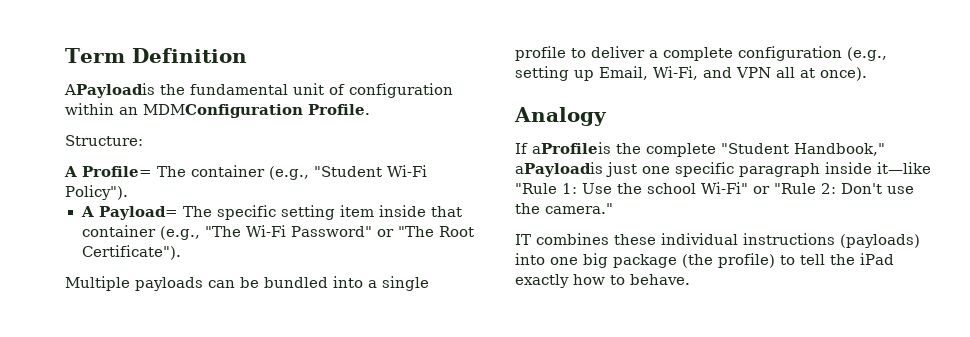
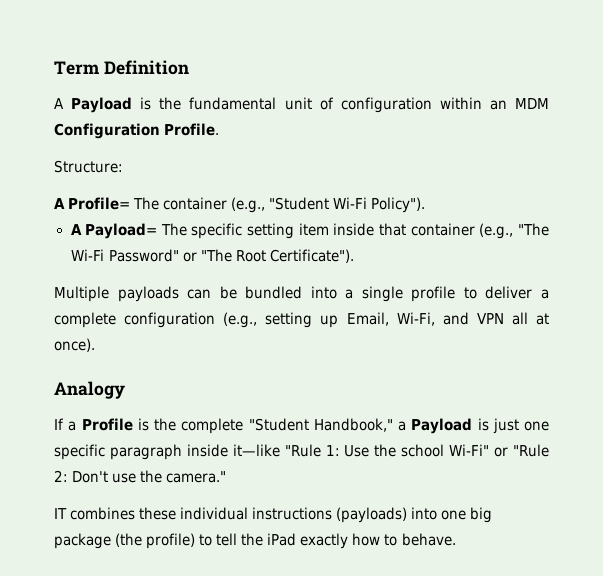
- APayloadis the fundamental unit of configuration within an MDMConfiguration Profile.
+ A Payload is the fundamental unit of configuration within an MDM Configuration Profile.
- If aProfileis the complete "Student Handbook," aPayloadis just one specific paragraph inside it—like "Rule 1: Use the school Wi-Fi" or "Rule 2: Don't use the camera."
+ If a Profile is the complete "Student Handbook," a Payload is just one specific paragraph inside it—like "Rule 1: Use the school Wi-Fi" or "Rule 2: Don't use the camera."

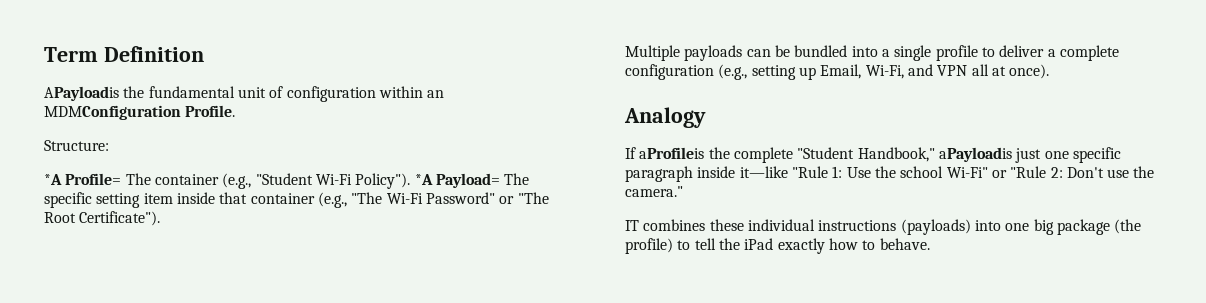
- A Payload is the fundamental unit of configuration within an MDM Configuration Profile.
+ APayloadis the fundamental unit of configuration within an MDMConfiguration Profile.
- A Profile= The container (e.g., "Student Wi-Fi Policy").
- A Payload= The specific setting item inside that container (e.g., "The Wi-Fi Password" or "The Root Certificate").
+ *A Profile= The container (e.g., "Student Wi-Fi Policy"). *A Payload= The specific setting item inside that container (e.g., "The Wi-Fi Password" or "The Root Certificate").
- If a Profile is the complete "Student Handbook," a Payload is just one specific paragraph inside it—like "Rule 1: Use the school Wi-Fi" or "Rule 2: Don't use the camera."
+ If aProfileis the complete "Student Handbook," aPayloadis just one specific paragraph inside it—like "Rule 1: Use the school Wi-Fi" or "Rule 2: Don't use the camera."

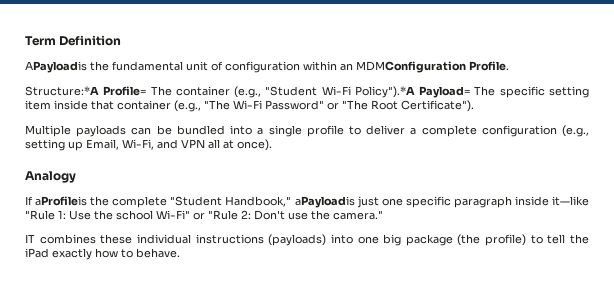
- Structure:
- *A Profile= The container (e.g., "Student Wi-Fi Policy"). *A Payload= The specific setting item inside that container (e.g., "The Wi-Fi Password" or "The Root Certificate").
+ Structure:*A Profile= The container (e.g., "Student Wi-Fi Policy").*A Payload= The specific setting item inside that container (e.g., "The Wi-Fi Password" or "The Root Certificate").

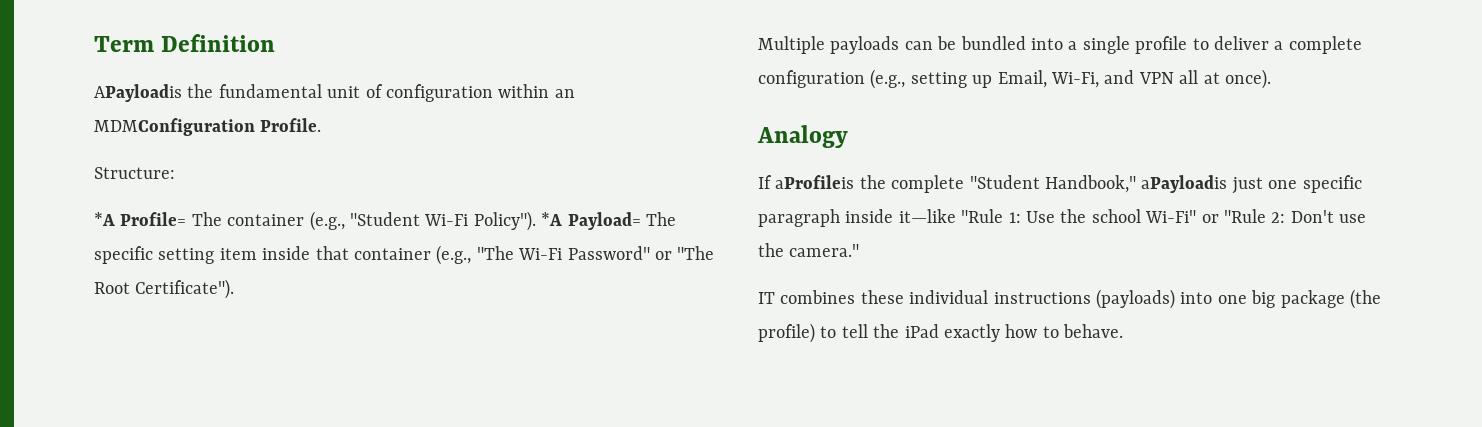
- Structure:*A Profile= The container (e.g., "Student Wi-Fi Policy").*A Payload= The specific setting item inside that container (e.g., "The Wi-Fi Password" or "The Root Certificate").
+ Structure:
+ *A Profile= The container (e.g., "Student Wi-Fi Policy"). *A Payload= The specific setting item inside that container (e.g., "The Wi-Fi Password" or "The Root Certificate").

